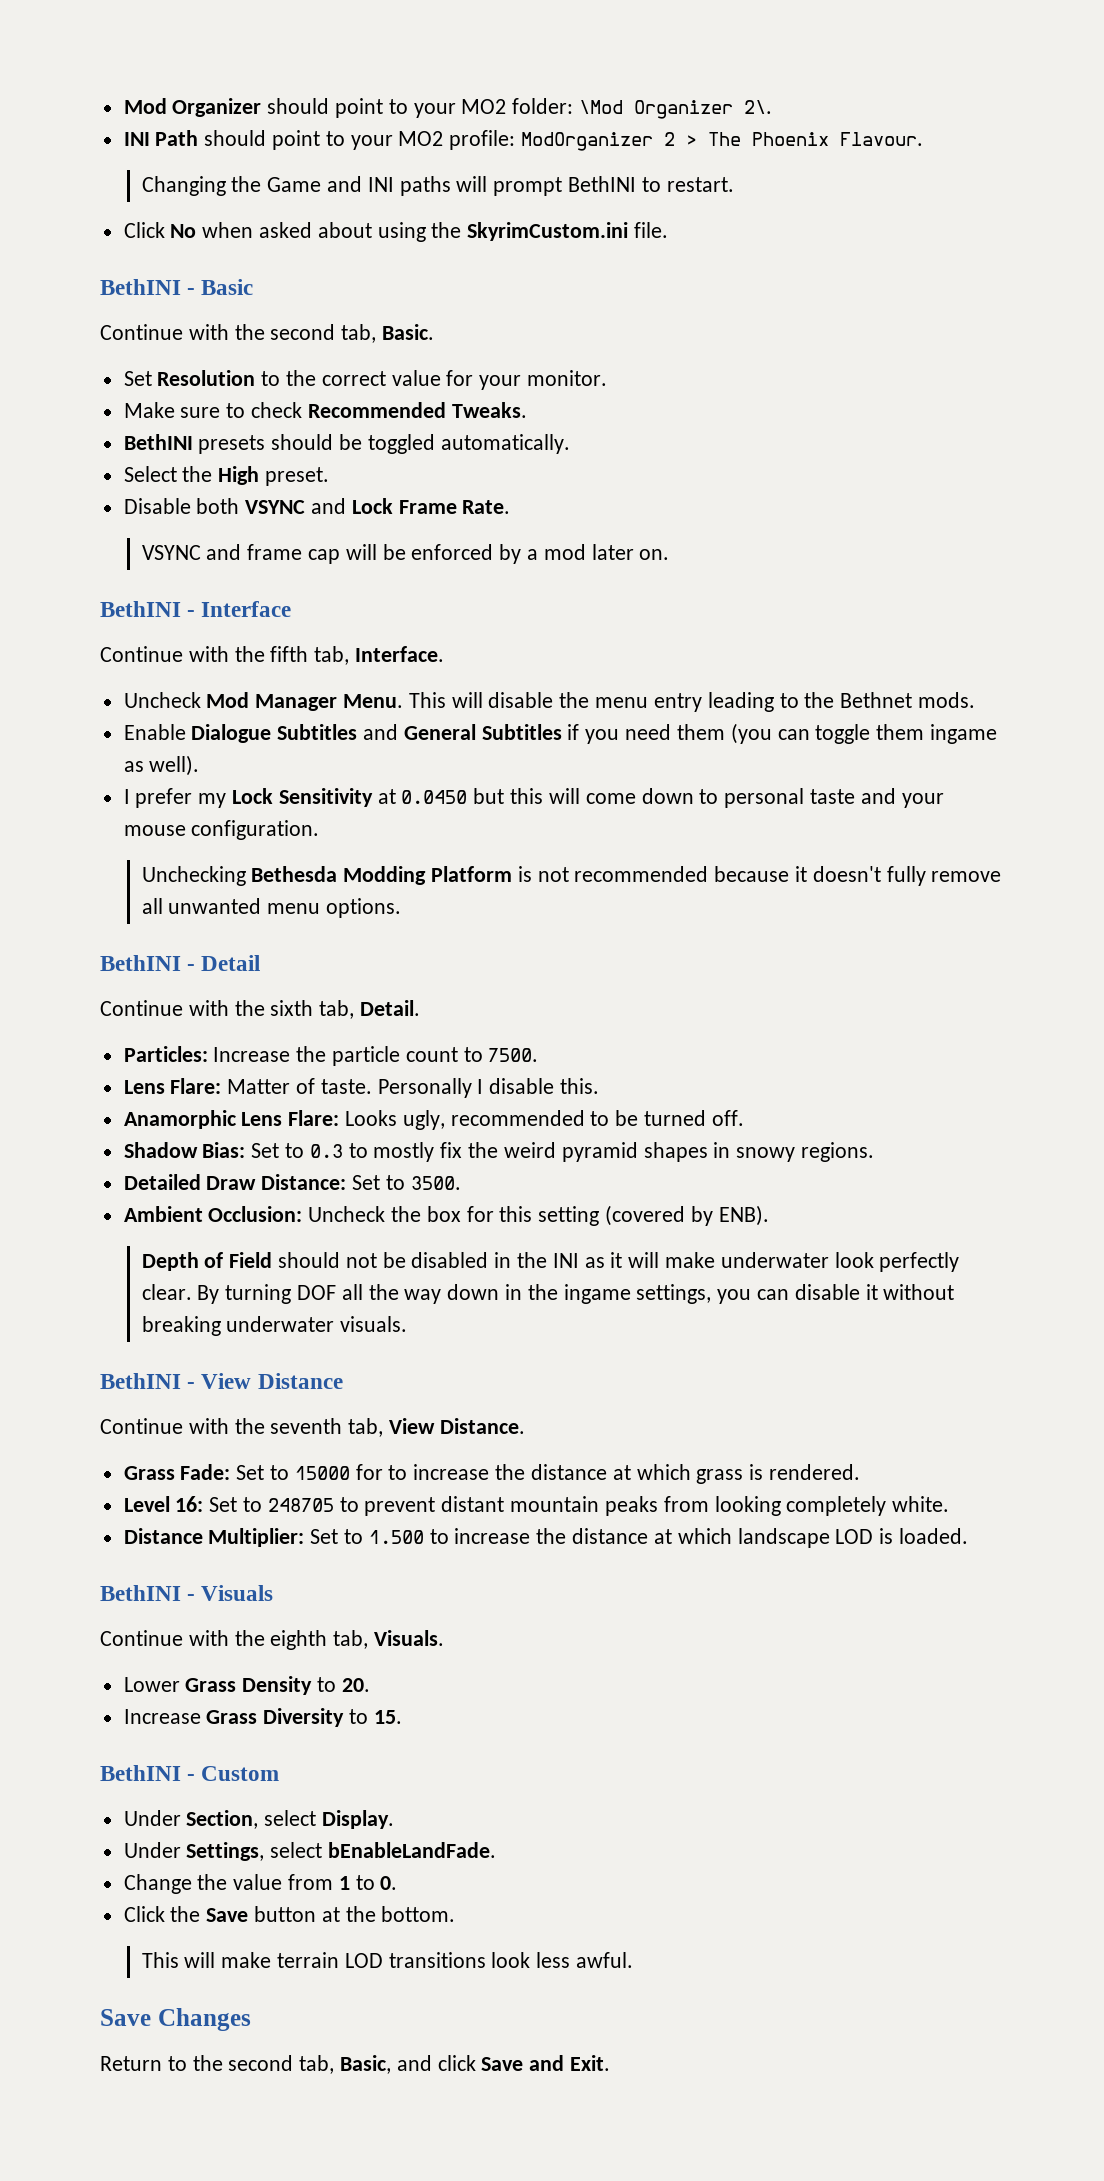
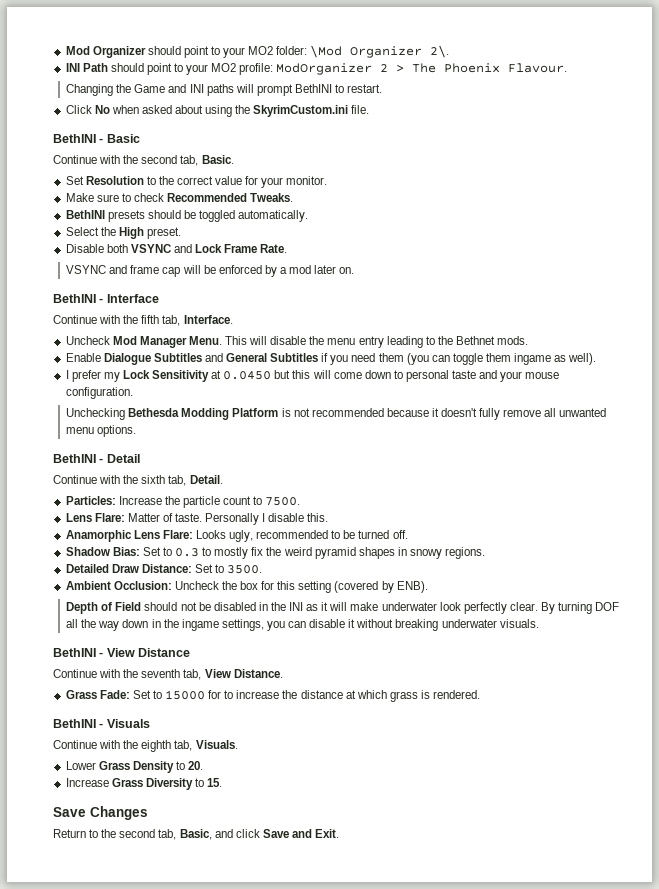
- Level 16: Set to 248705 to prevent distant mountain peaks from looking completely white.
- Distance Multiplier: Set to 1.500 to increase the distance at which landscape LOD is loaded.
- BethINI - Custom
- Under Section, select Display.
- Under Settings, select bEnableLandFade.
- Change the value from 1 to 0.
- Click the Save button at the bottom.
- This will make terrain LOD transitions look less awful.

